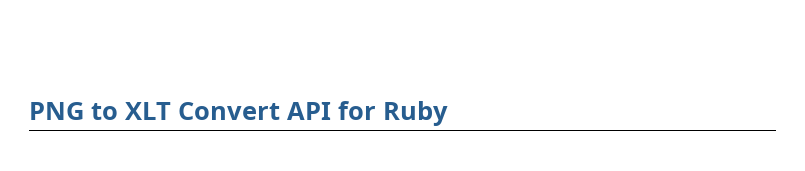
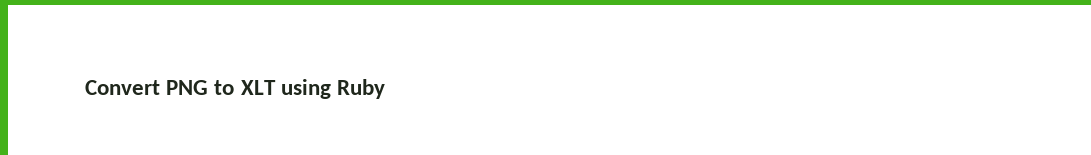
- PNG to XLT Convert API for Ruby
+ Convert PNG to XLT using Ruby

